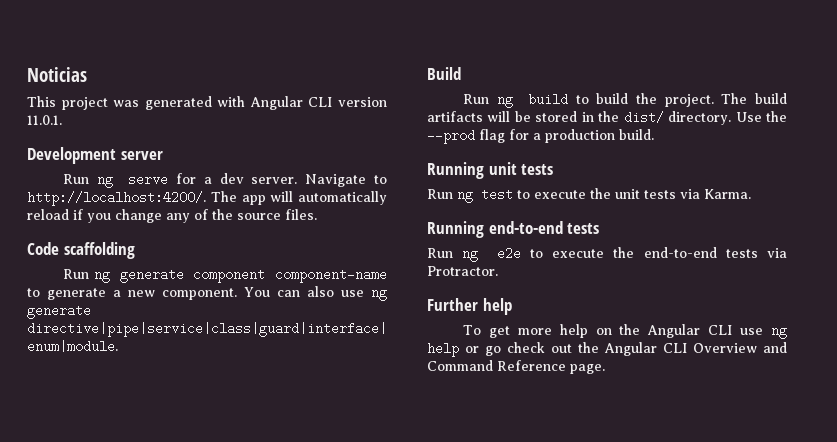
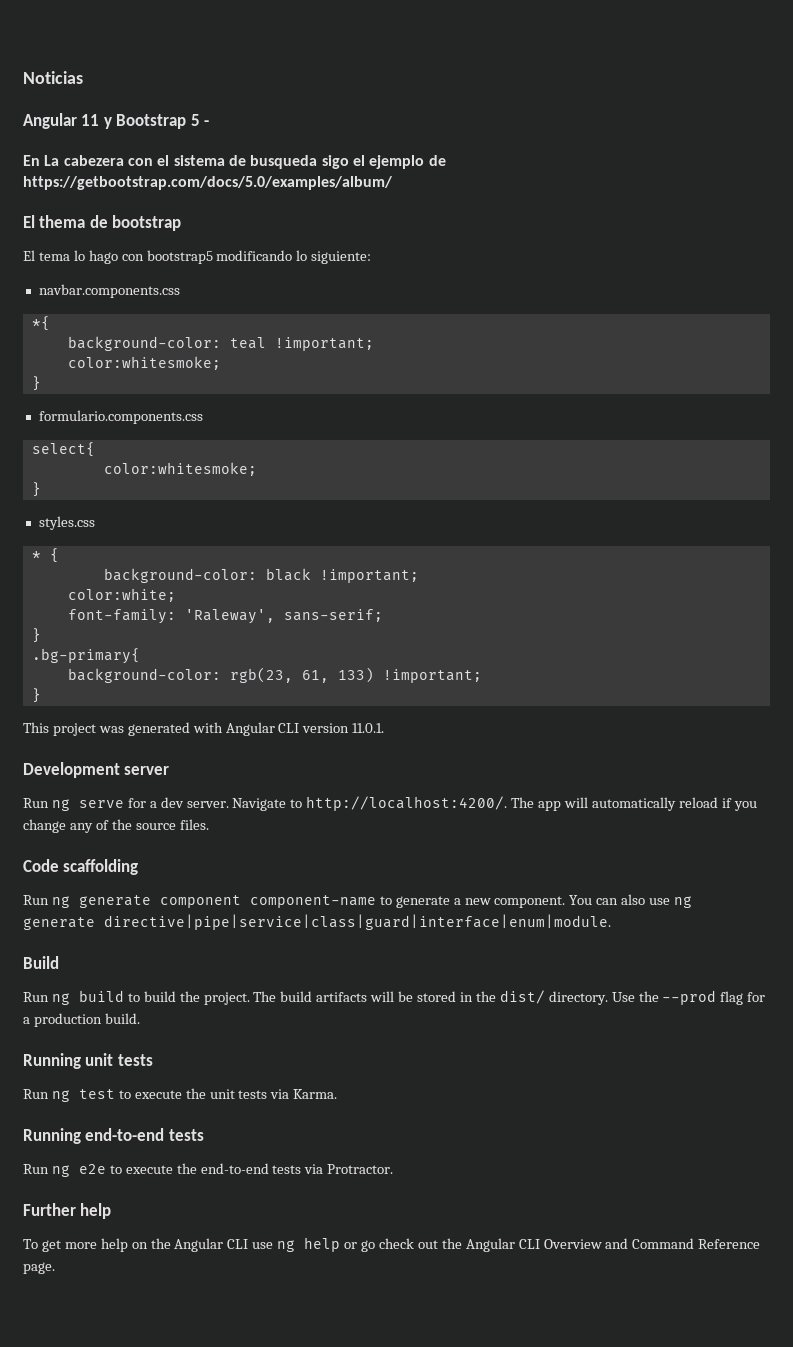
+ Angular 11 y Bootstrap 5 -
+ En La cabezera con el sistema de busqueda sigo el ejemplo de https://getbootstrap.com/docs/5.0/examples/album/
+ El thema de bootstrap
+ El tema lo hago con bootstrap5 modificando lo siguiente:
+ navbar.components.css
+ *{
+ background-color: teal !important;
+ color:whitesmoke;
+ }
+ formulario.components.css
+ select{
+ color:whitesmoke;
+ }
+ styles.css
+ * {
+ background-color: black !important;
+ color:white;
+ font-family: 'Raleway', sans-serif;
+ }
+ .bg-primary{
+ background-color: rgb(23, 61, 133) !important;
+ }

